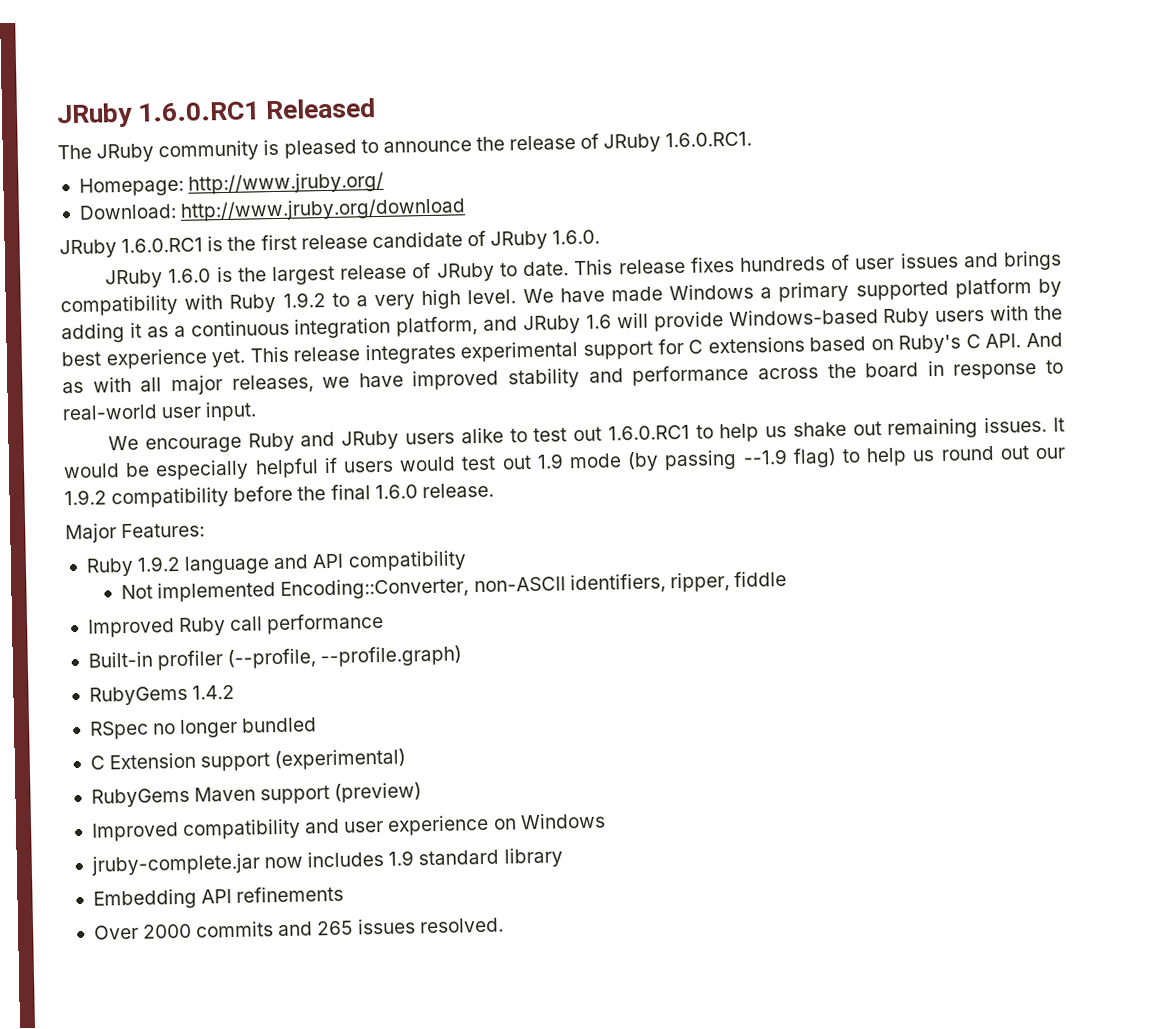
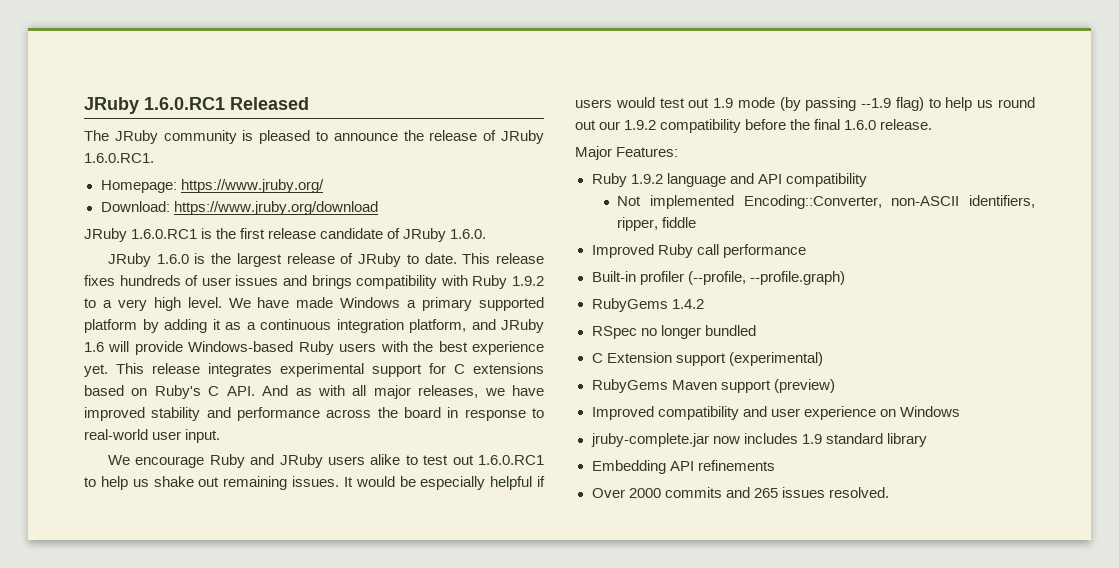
- Homepage: http://www.jruby.org/
+ Homepage: https://www.jruby.org/
- Download: http://www.jruby.org/download
+ Download: https://www.jruby.org/download

